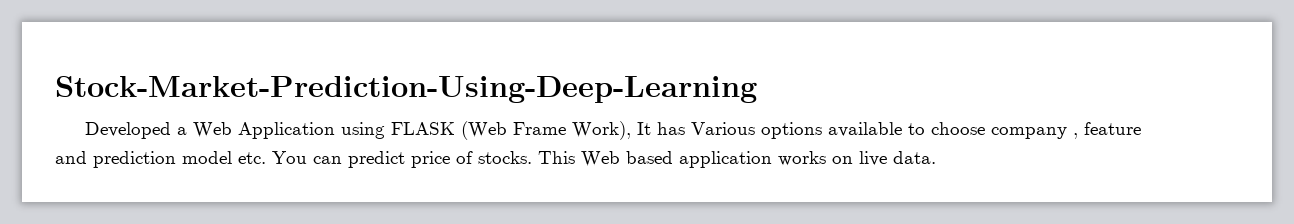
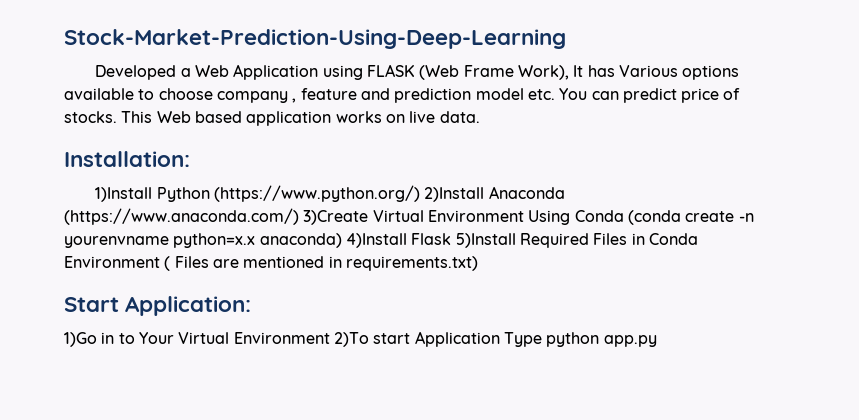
+ Installation:
+ 1)Install Python (https://www.python.org/) 2)Install Anaconda (https://www.anaconda.com/) 3)Create Virtual Environment Using Conda (conda create -n yourenvname python=x.x anaconda) 4)Install Flask 5)Install Required Files in Conda Environment ( Files are mentioned in requirements.txt)
+ Start Application:
+ 1)Go in to Your Virtual Environment 2)To start Application Type python app.py

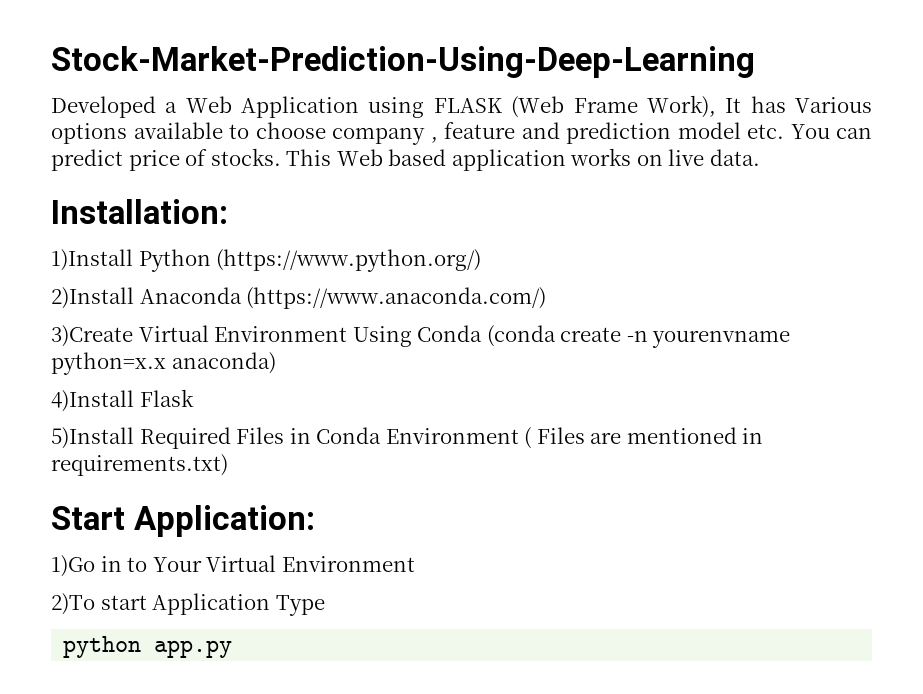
- 1)Install Python (https://www.python.org/) 2)Install Anaconda (https://www.anaconda.com/) 3)Create Virtual Environment Using Conda (conda create -n yourenvname python=x.x anaconda) 4)Install Flask 5)Install Required Files in Conda Environment ( Files are mentioned in requirements.txt)
+ 1)Install Python (https://www.python.org/)
+ 2)Install Anaconda (https://www.anaconda.com/)
+ 3)Create Virtual Environment Using Conda (conda create -n yourenvname python=x.x anaconda)
+ 4)Install Flask
+ 5)Install Required Files in Conda Environment ( Files are mentioned in requirements.txt)
- 1)Go in to Your Virtual Environment 2)To start Application Type python app.py
+ 1)Go in to Your Virtual Environment
+ 2)To start Application Type
+ python app.py

